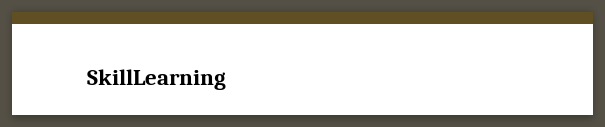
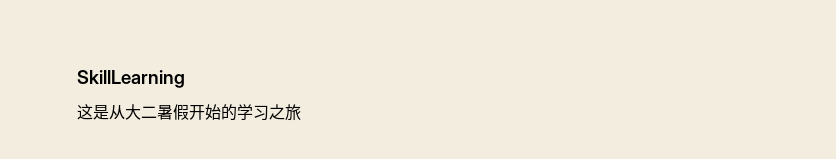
+ 这是从大二暑假开始的学习之旅

